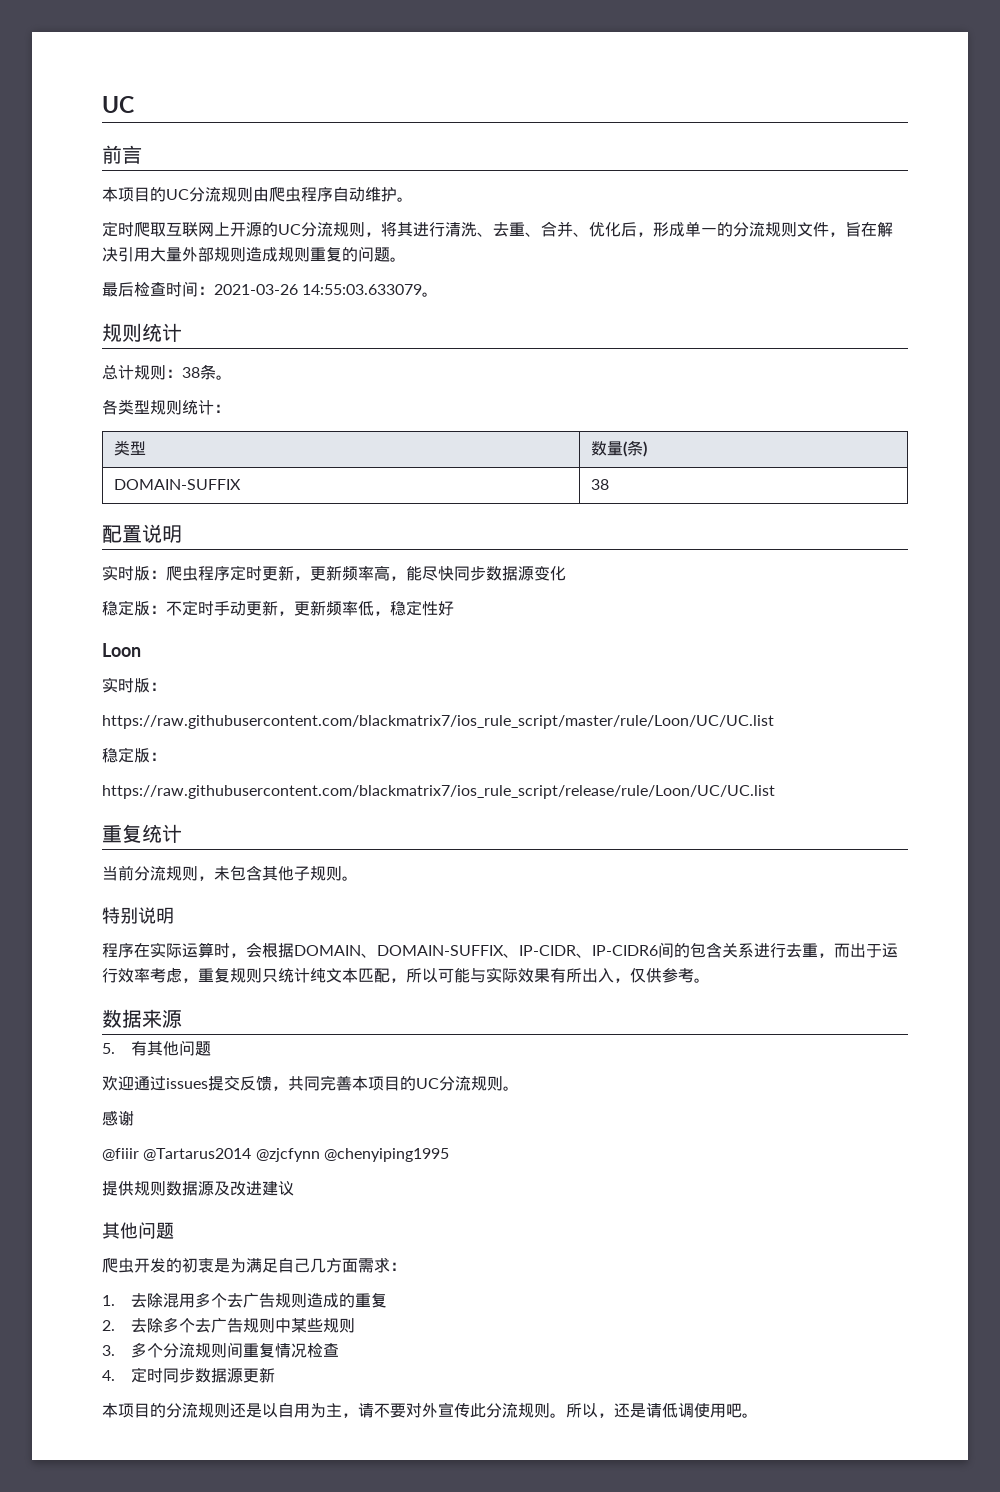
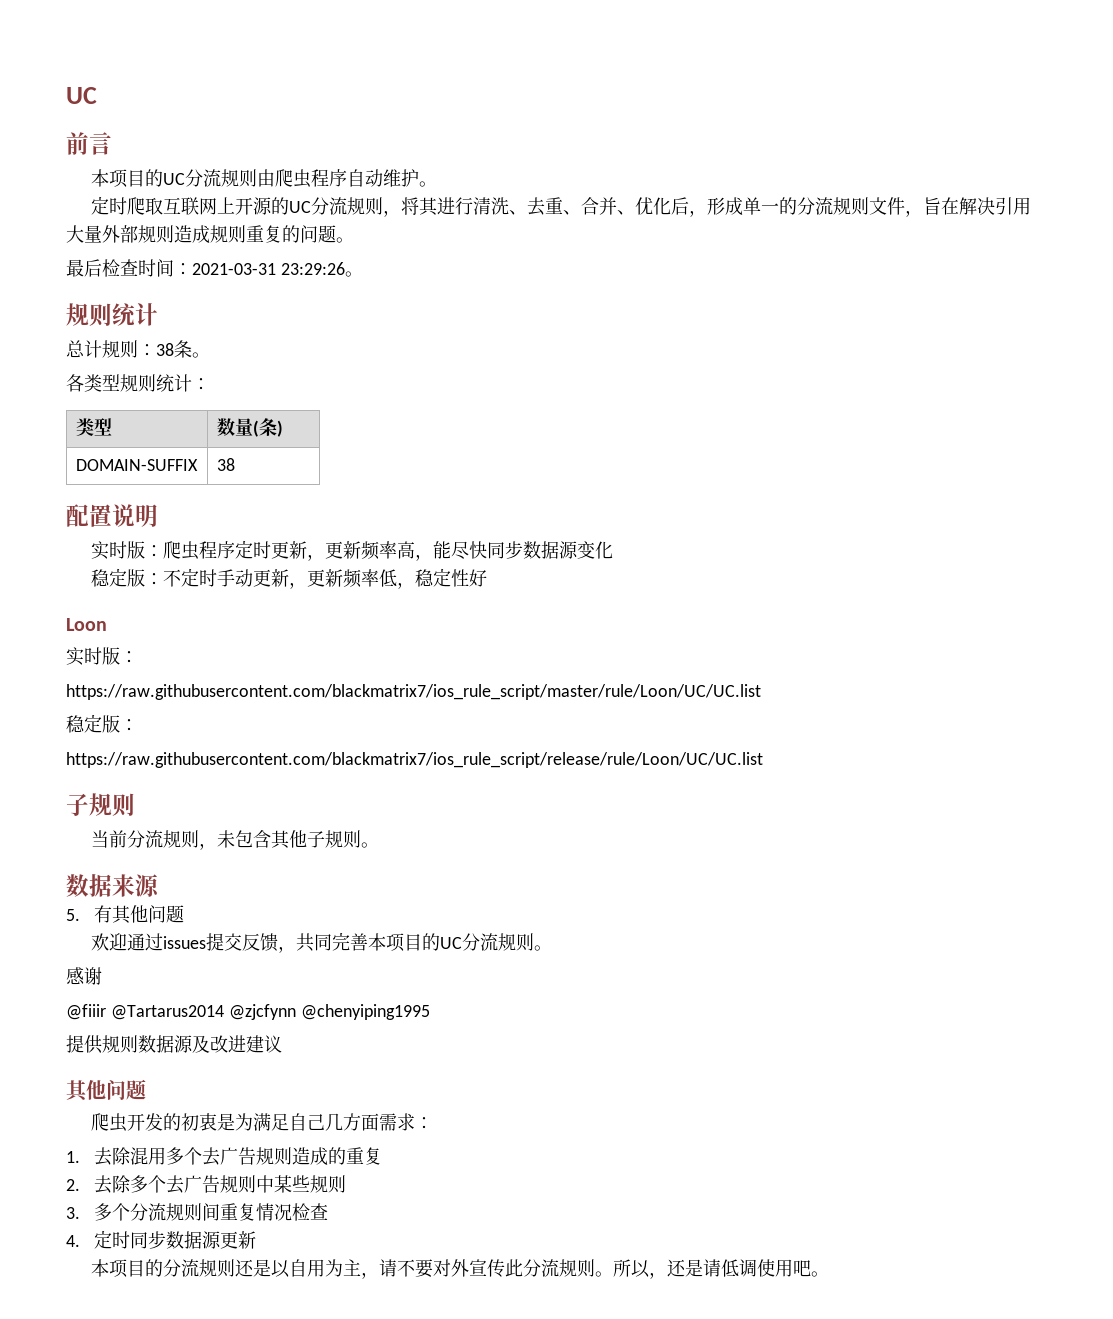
- 最后检查时间：2021-03-26 14:55:03.633079。
+ 最后检查时间：2021-03-31 23:29:26。
  https://raw.githubusercontent.com/blackmatrix7/ios_rule_script/release/rule/Loon/UC/UC.list
- 重复统计
+ 子规则
- 特别说明
- 程序在实际运算时，会根据DOMAIN、DOMAIN-SUFFIX、IP-CIDR、IP-CIDR6间的包含关系进行去重，而出于运行效率考虑，重复规则只统计纯文本匹配，所以可能与实际效果有所出入，仅供参考。

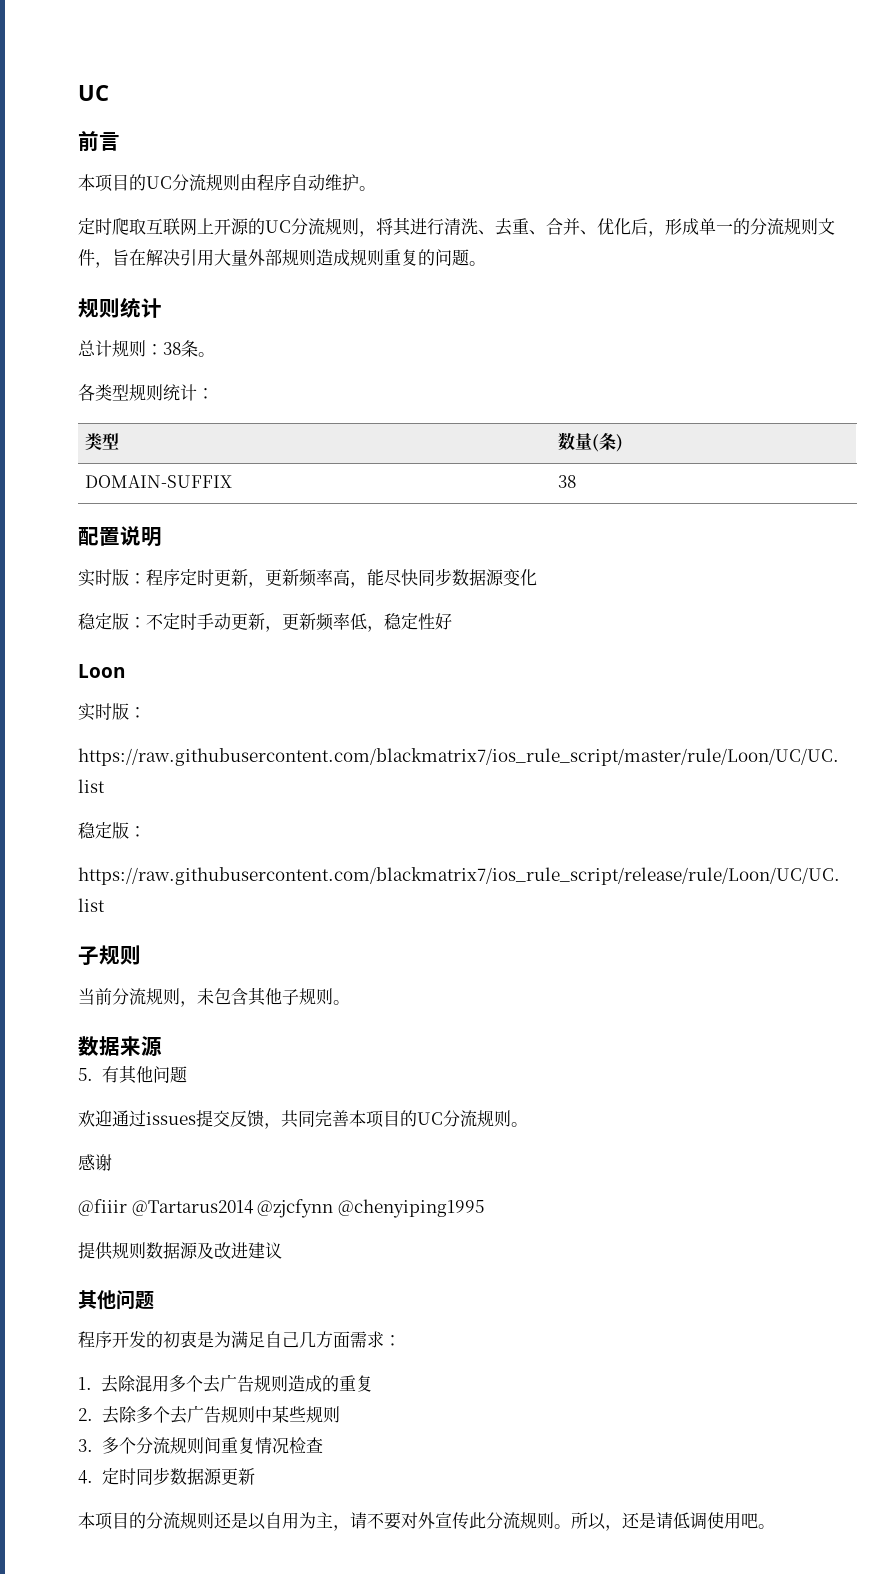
- 本项目的UC分流规则由爬虫程序自动维护。
+ 本项目的UC分流规则由程序自动维护。
- 最后检查时间：2021-03-31 23:29:26。
- 实时版：爬虫程序定时更新，更新频率高，能尽快同步数据源变化
+ 实时版：程序定时更新，更新频率高，能尽快同步数据源变化
- 爬虫开发的初衷是为满足自己几方面需求：
+ 程序开发的初衷是为满足自己几方面需求：

